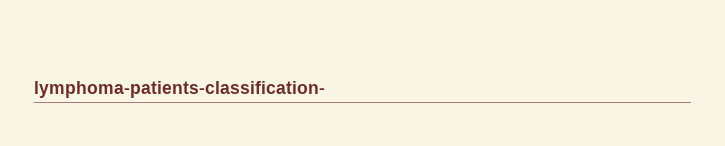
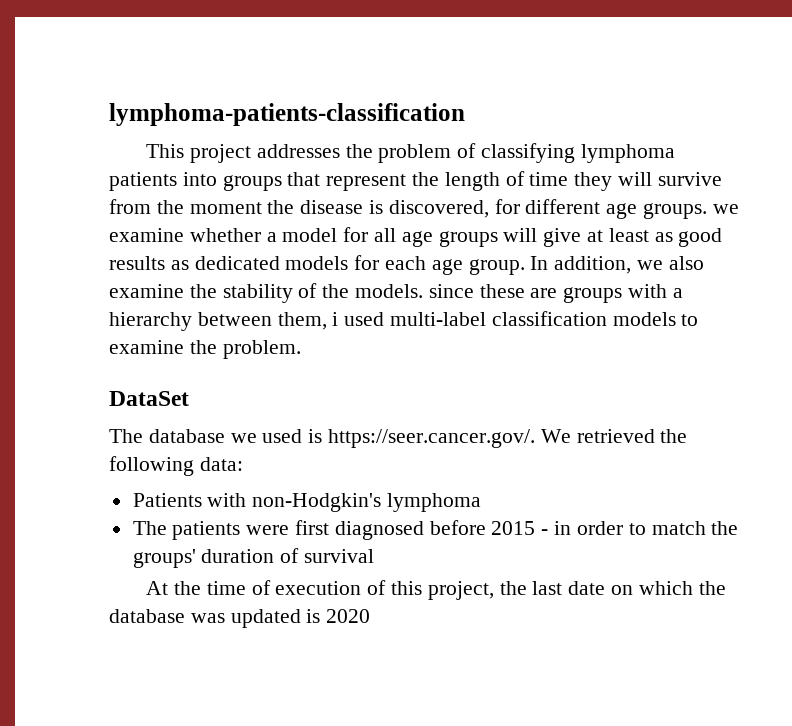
- lymphoma-patients-classification-
+ lymphoma-patients-classification
+ This project addresses the problem of classifying lymphoma patients into groups that represent the length of time they will survive from the moment the disease is discovered, for different age groups. we examine whether a model for all age groups will give at least as good results as dedicated models for each age group. In addition, we also examine the stability of the models. since these are groups with a hierarchy between them, i used multi-label classification models to examine the problem.
+ DataSet
+ The database we used is https://seer.cancer.gov/. We retrieved the following data:
+ Patients with non-Hodgkin's lymphoma
+ The patients were first diagnosed before 2015 - in order to match the groups' duration of survival
+ At the time of execution of this project, the last date on which the database was updated is 2020

